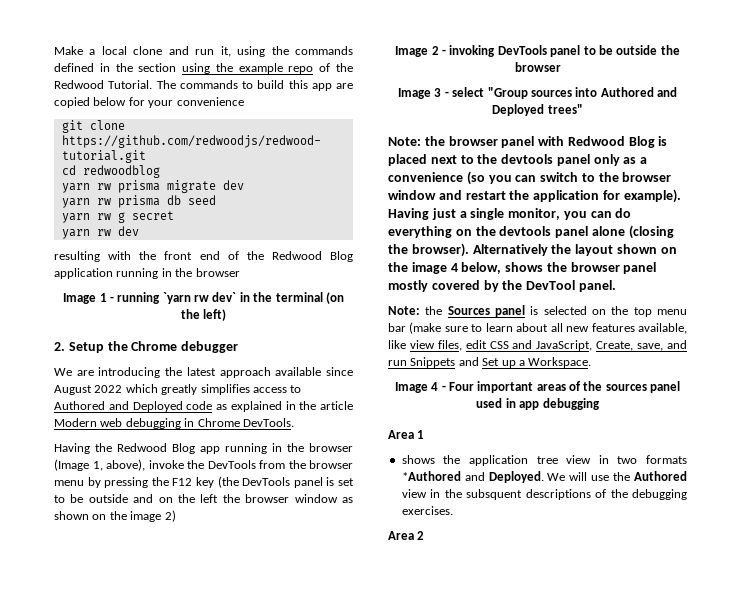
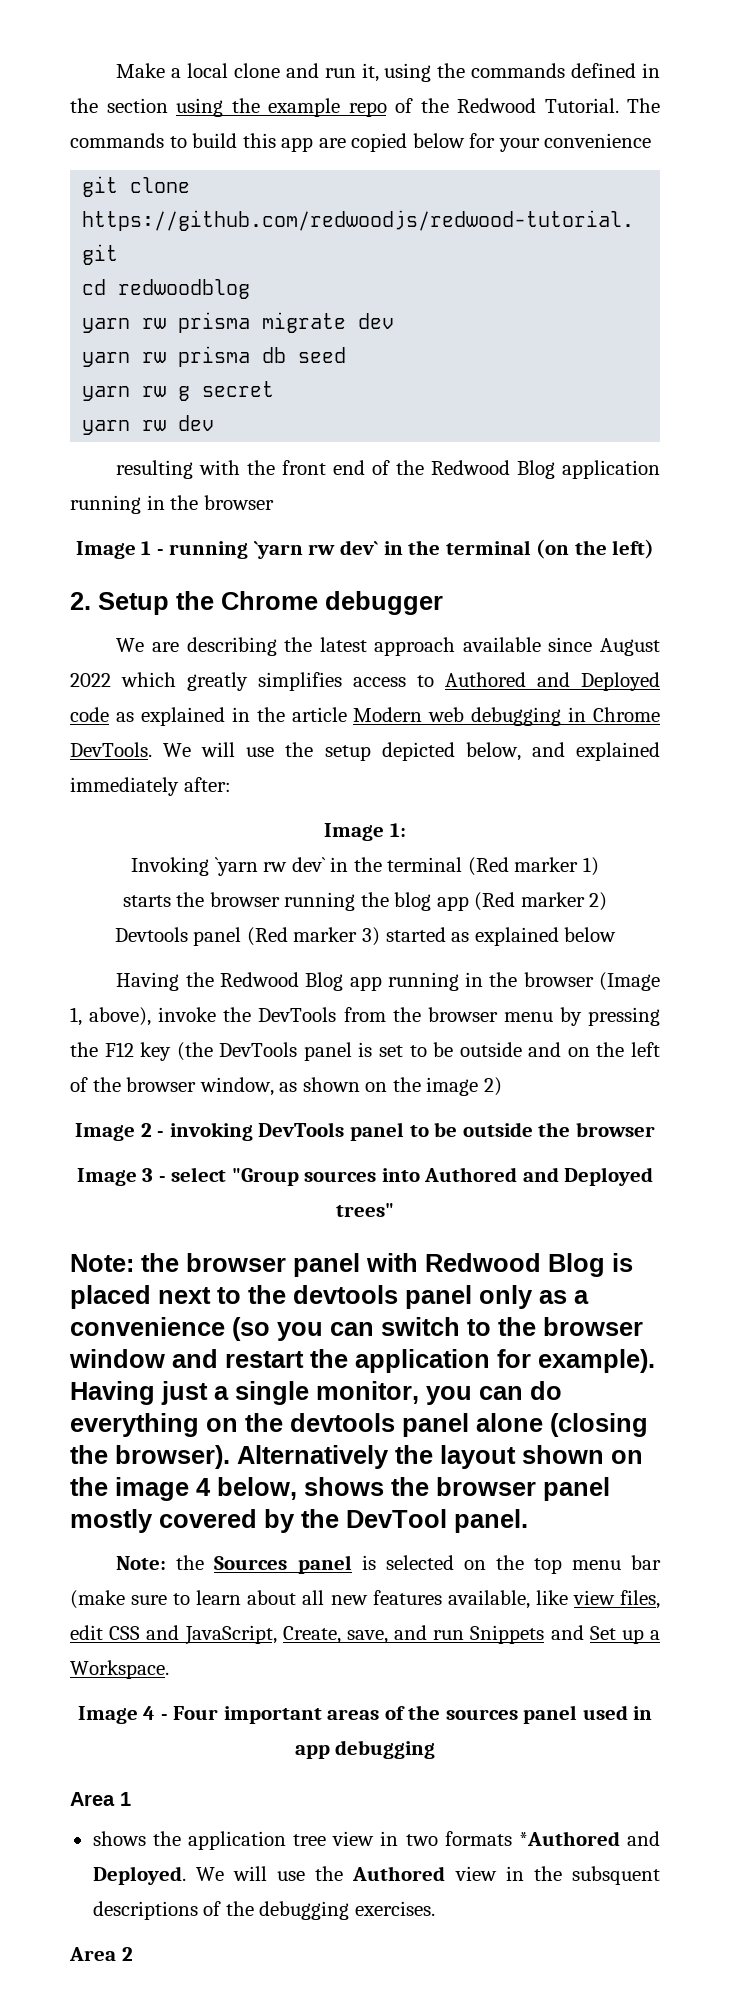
- We are introducing the latest approach available since August 2022 which greatly simplifies access to Authored and Deployed code as explained in the article Modern web debugging in Chrome DevTools.
+ We are describing the latest approach available since August 2022 which greatly simplifies access to Authored and Deployed code as explained in the article Modern web debugging in Chrome DevTools. We will use the setup depicted below, and explained immediately after:
+ Image 1:
+ Invoking `yarn rw dev` in the terminal (Red marker 1)
+ starts the browser running the blog app (Red marker 2)
+ Devtools panel (Red marker 3) started as explained below
- Having the Redwood Blog app running in the browser (Image 1, above), invoke the DevTools from the browser menu by pressing the F12 key (the DevTools panel is set to be outside and on the left the browser window as shown on the image 2)
+ Having the Redwood Blog app running in the browser (Image 1, above), invoke the DevTools from the browser menu by pressing the F12 key (the DevTools panel is set to be outside and on the left of the browser window, as shown on the image 2)

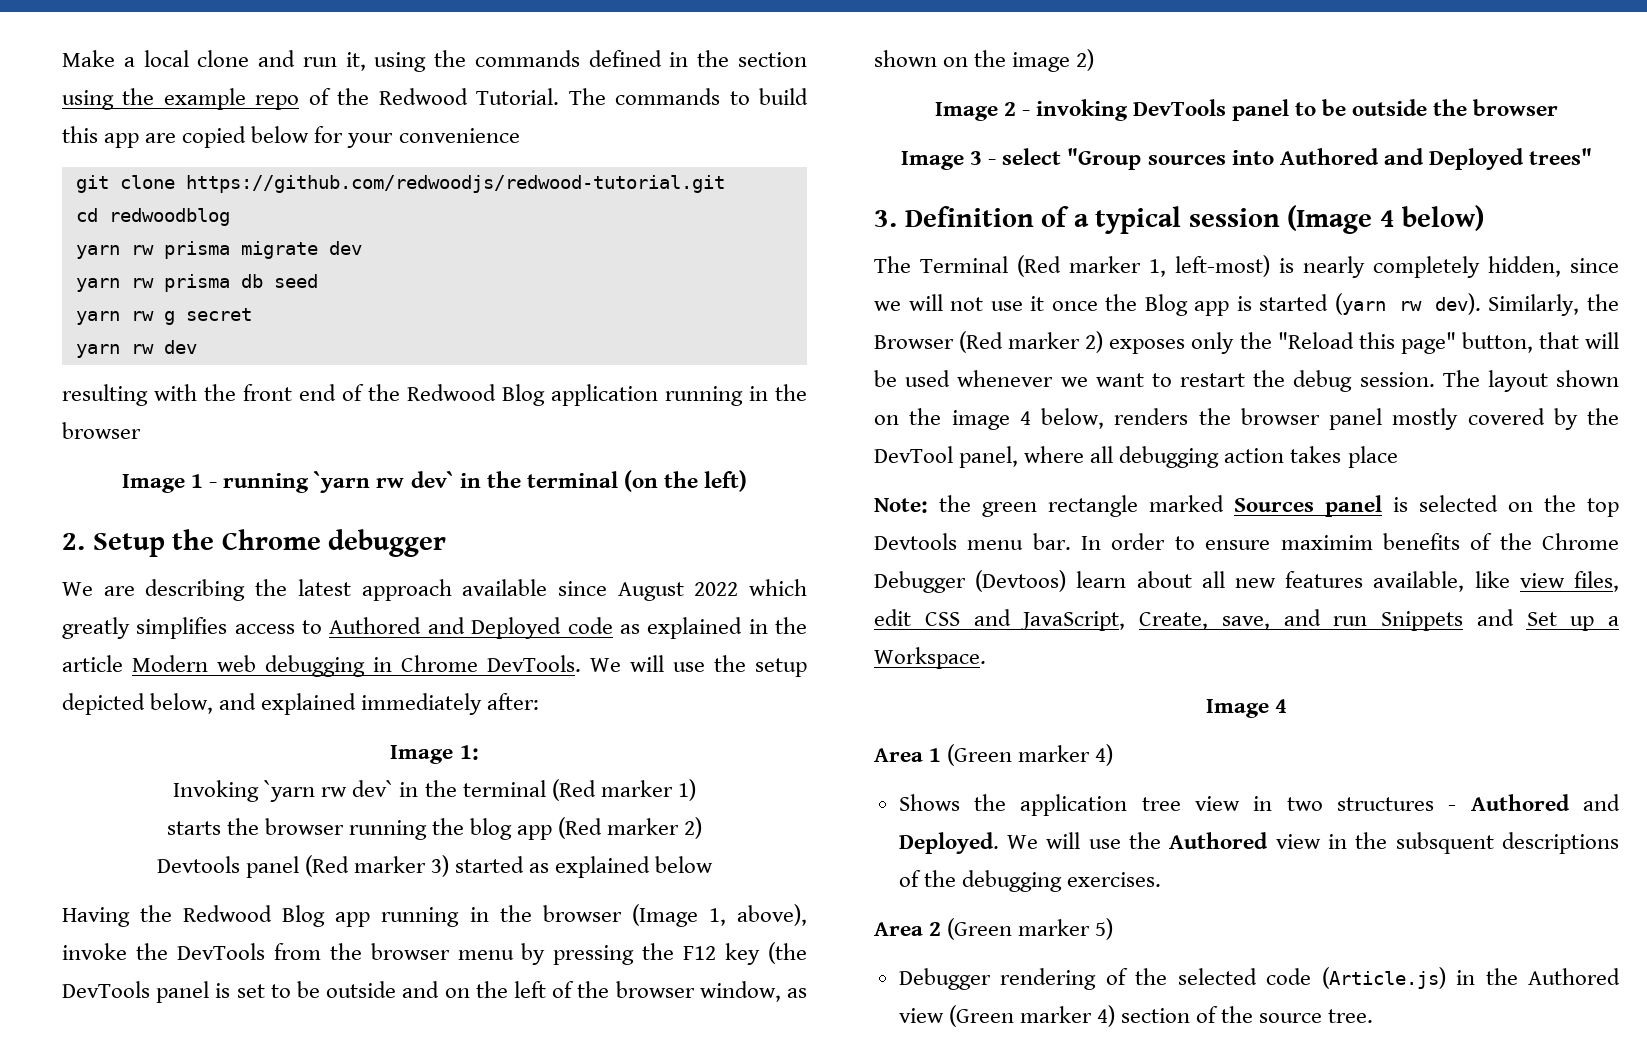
- Note: the browser panel with Redwood Blog is placed next to the devtools panel only as a convenience (so you can switch to the browser window and restart the application for example). Having just a single monitor, you can do everything on the devtools panel alone (closing the browser). Alternatively the layout shown on the image 4 below, shows the browser panel mostly covered by the DevTool panel.
- Note: the Sources panel is selected on the top menu bar (make sure to learn about all new features available, like view files, edit CSS and JavaScript, Create, save, and run Snippets and Set up a Workspace.
+ 3. Definition of a typical session (Image 4 below)
+ The Terminal (Red marker 1, left-most) is nearly completely hidden, since we will not use it once the Blog app is started (yarn rw dev). Similarly, the Browser (Red marker 2) exposes only the "Reload this page" button, that will be used whenever we want to restart the debug session. The layout shown on the image 4 below, renders the browser panel mostly covered by the DevTool panel, where all debugging action takes place
+ Note: the green rectangle marked Sources panel is selected on the top Devtools menu bar. In order to ensure maximim benefits of the Chrome Debugger (Devtoos) learn about all new features available, like view files, edit CSS and JavaScript, Create, save, and run Snippets and Set up a Workspace.
- Image 4 - Four important areas of the sources panel used in app debugging
- Area 1
- shows the application tree view in two formats *Authored and Deployed.
+ Image 4
+ Area 1 (Green marker 4)
+ Shows the application tree view in two structures - Authored and Deployed.
- Area 2
+ Area 2 (Green marker 5)
+ Debugger rendering of the selected code (Article.js) in the Authored view (Green marker 4) section of the source tree.

